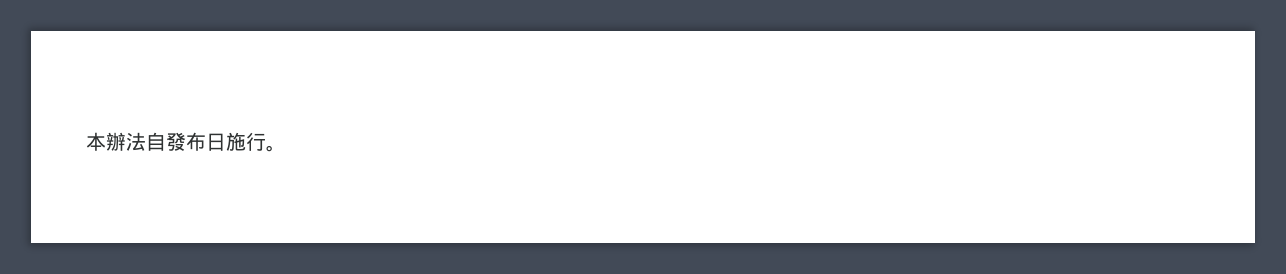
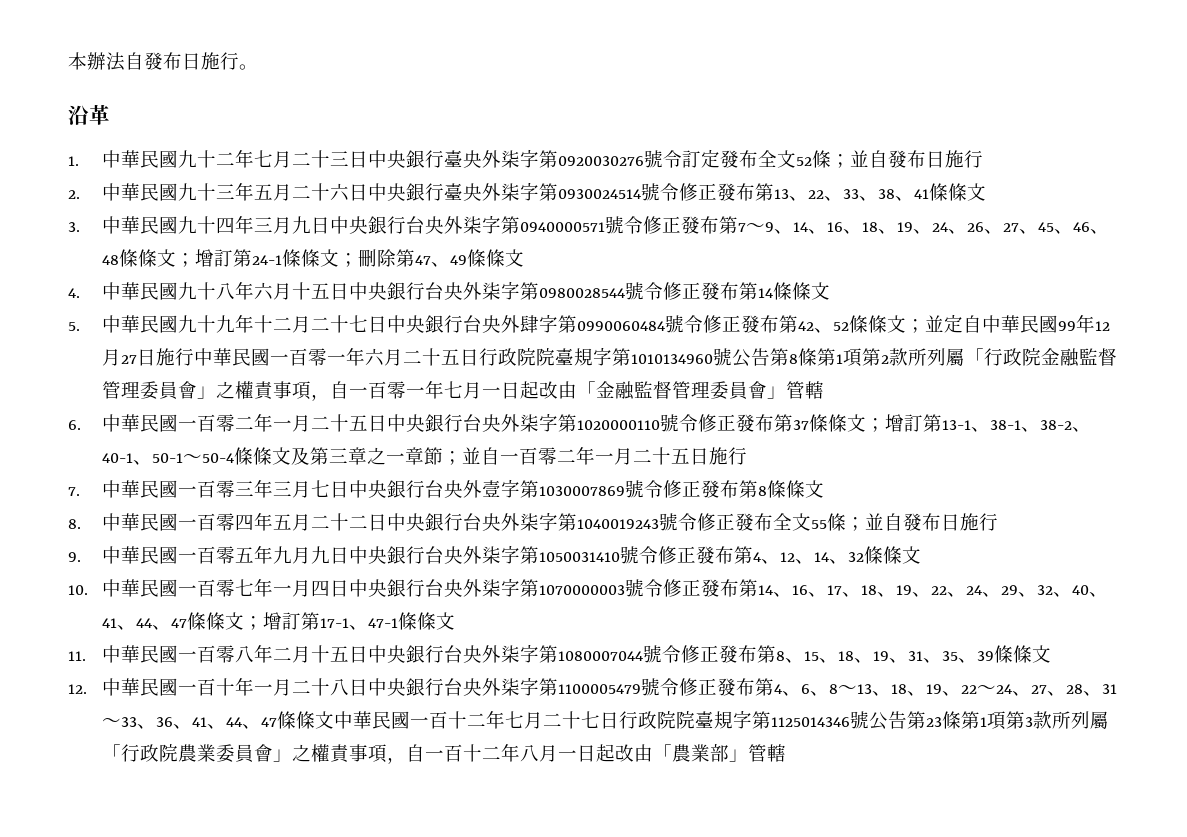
+ 沿革
+ 1.中華民國九十二年七月二十三日中央銀行臺央外柒字第0920030276號令訂定發布全文52條；並自發布日施行
+ 2.中華民國九十三年五月二十六日中央銀行臺央外柒字第0930024514號令修正發布第13、22、33、38、41條條文
+ 3.中華民國九十四年三月九日中央銀行台央外柒字第0940000571號令修正發布第7～9、14、16、18、19、24、26、27、45、46、48條條文；增訂第24-1條條文；刪除第47、49條條文
+ 4.中華民國九十八年六月十五日中央銀行台央外柒字第0980028544號令修正發布第14條條文
+ 5.中華民國九十九年十二月二十七日中央銀行台央外肆字第0990060484號令修正發布第42、52條條文；並定自中華民國99年12月27日施行中華民國一百零一年六月二十五日行政院院臺規字第1010134960號公告第8條第1項第2款所列屬「行政院金融監督管理委員會」之權責事項，自一百零一年七月一日起改由「金融監督管理委員會」管轄
+ 6.中華民國一百零二年一月二十五日中央銀行台央外柒字第1020000110號令修正發布第37條條文；增訂第13-1、38-1、38-2、40-1、50-1～50-4條條文及第三章之一章節；並自一百零二年一月二十五日施行
+ 7.中華民國一百零三年三月七日中央銀行台央外壹字第1030007869號令修正發布第8條條文
+ 8.中華民國一百零四年五月二十二日中央銀行台央外柒字第1040019243號令修正發布全文55條；並自發布日施行
+ 9.中華民國一百零五年九月九日中央銀行台央外柒字第1050031410號令修正發布第4、12、14、32條條文
+ 10.中華民國一百零七年一月四日中央銀行台央外柒字第1070000003號令修正發布第14、16、17、18、19、22、24、29、32、40、41、44、47條條文；增訂第17-1、47-1條條文
+ 11.中華民國一百零八年二月十五日中央銀行台央外柒字第1080007044號令修正發布第8、15、18、19、31、35、39條條文
+ 12.中華民國一百十年一月二十八日中央銀行台央外柒字第1100005479號令修正發布第4、6、8～13、18、19、22～24、27、28、31～33、36、41、44、47條條文中華民國一百十二年七月二十七日行政院院臺規字第1125014346號公告第23條第1項第3款所列屬「行政院農業委員會」之權責事項，自一百十二年八月一日起改由「農業部」管轄

